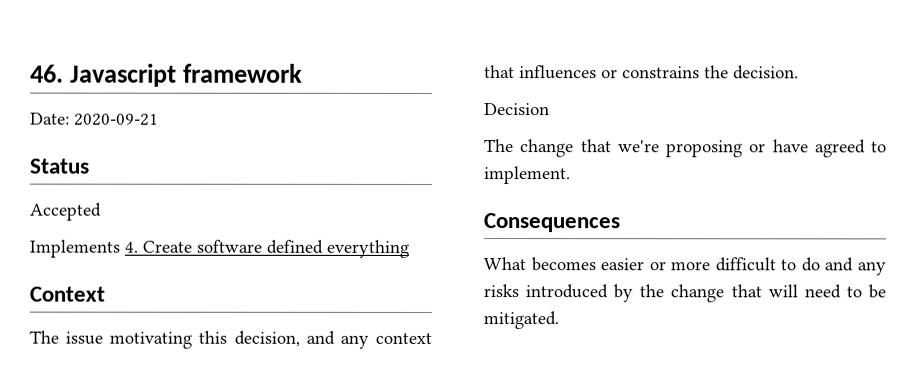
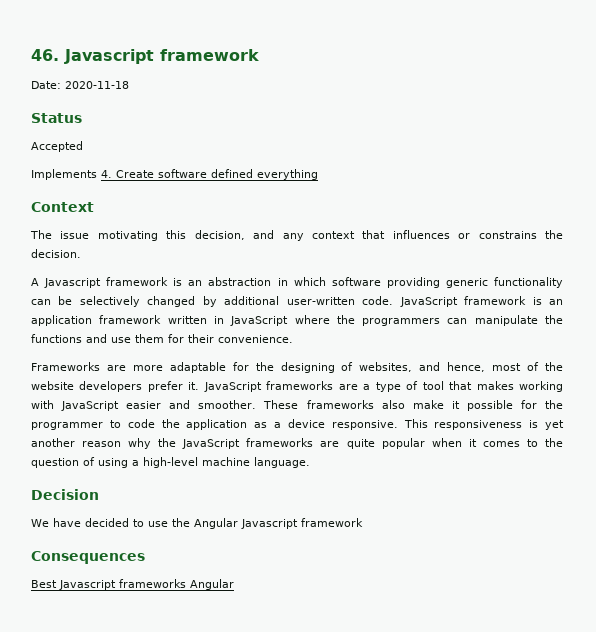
- Date: 2020-09-21
+ Date: 2020-11-18
+ A Javascript framework is an abstraction in which software providing generic functionality can be selectively changed by additional user-written code. JavaScript framework is an application framework written in JavaScript where the programmers can manipulate the functions and use them for their convenience.
+ Frameworks are more adaptable for the designing of websites, and hence, most of the website developers prefer it. JavaScript frameworks are a type of tool that makes working with JavaScript easier and smoother. These frameworks also make it possible for the programmer to code the application as a device responsive. This responsiveness is yet another reason why the JavaScript frameworks are quite popular when it comes to the question of using a high-level machine language.
  Decision
- The change that we're proposing or have agreed to implement.
+ We have decided to use the Angular Javascript framework
  Consequences
- What becomes easier or more difficult to do and any risks introduced by the change that will need to be mitigated.
+ Best Javascript frameworks Angular

